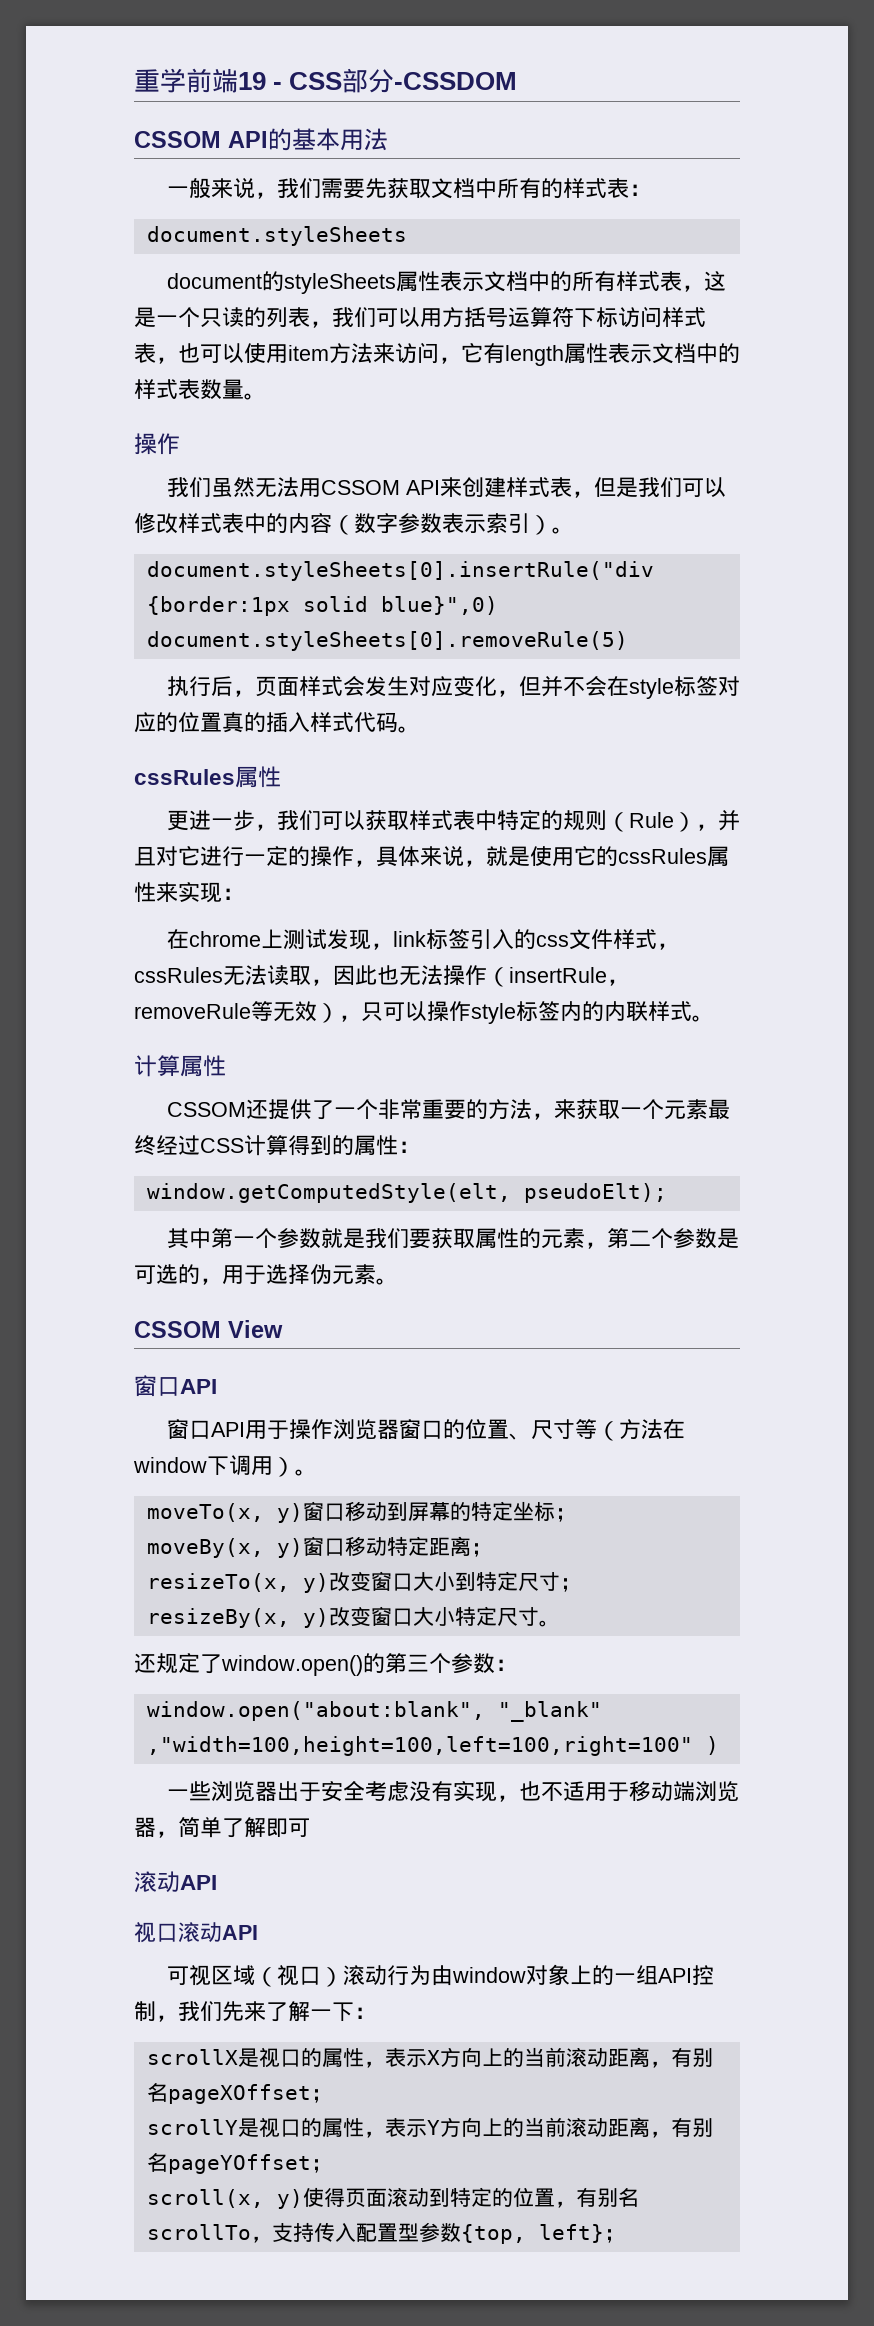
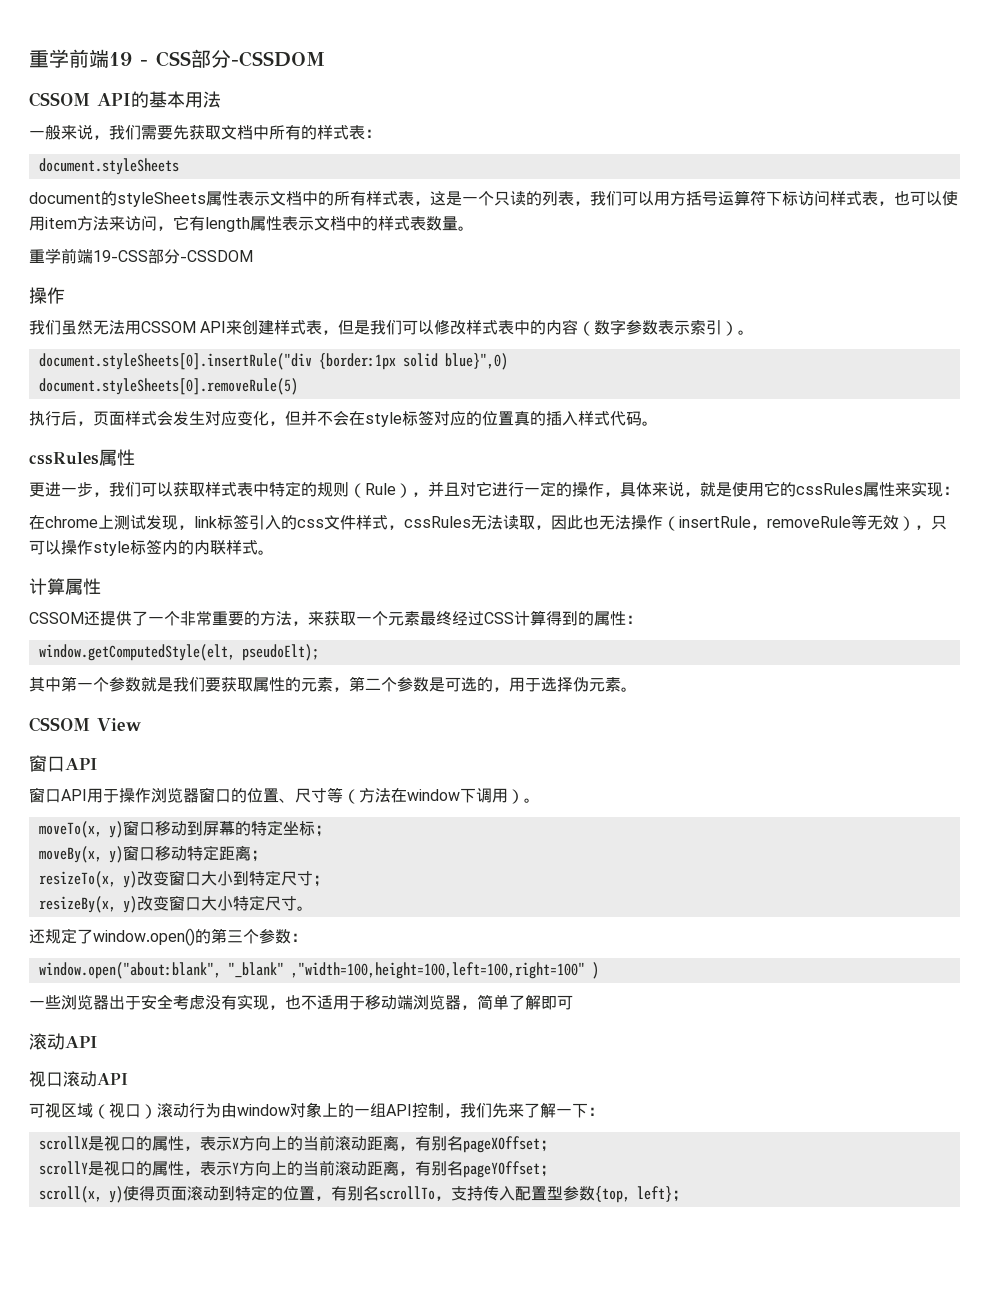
+ 重学前端19-CSS部分-CSSDOM

